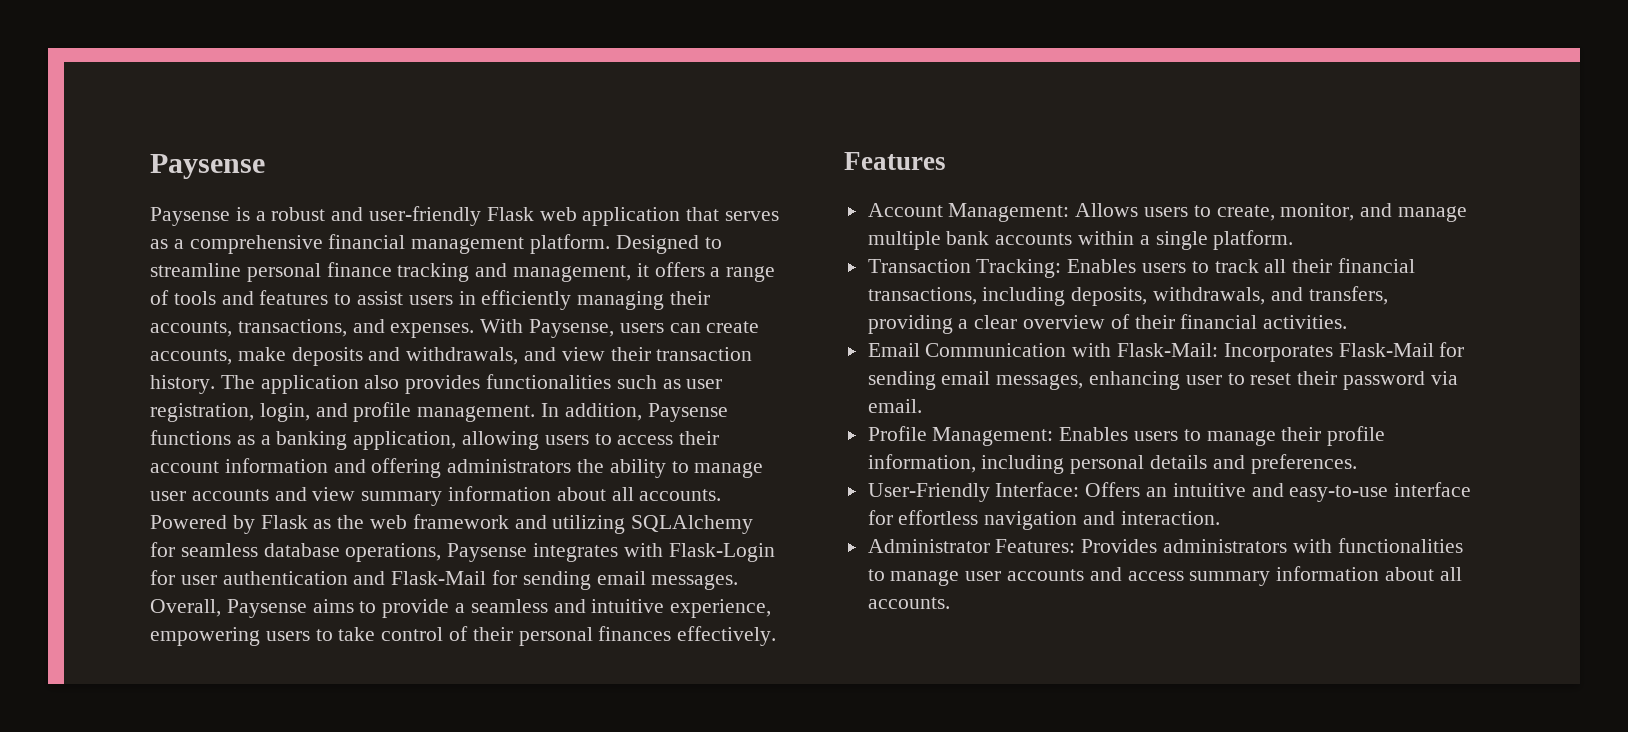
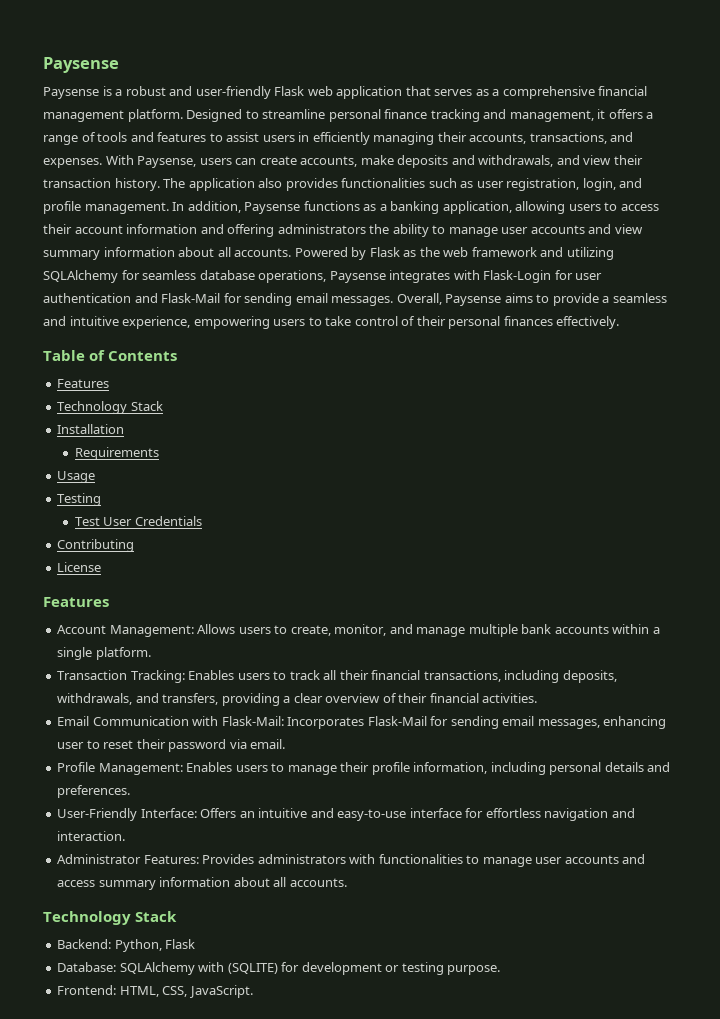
+ Table of Contents
+ Features
+ Technology Stack
+ Installation
+ Requirements
+ Usage
+ Testing
+ Test User Credentials
+ Contributing
+ License
  Administrator Features: Provides administrators with functionalities to manage user accounts and access summary information about all accounts.
+ Technology Stack
+ Backend: Python, Flask
+ Database: SQLAlchemy with (SQLITE) for development or testing purpose.
+ Frontend: HTML, CSS, JavaScript.

